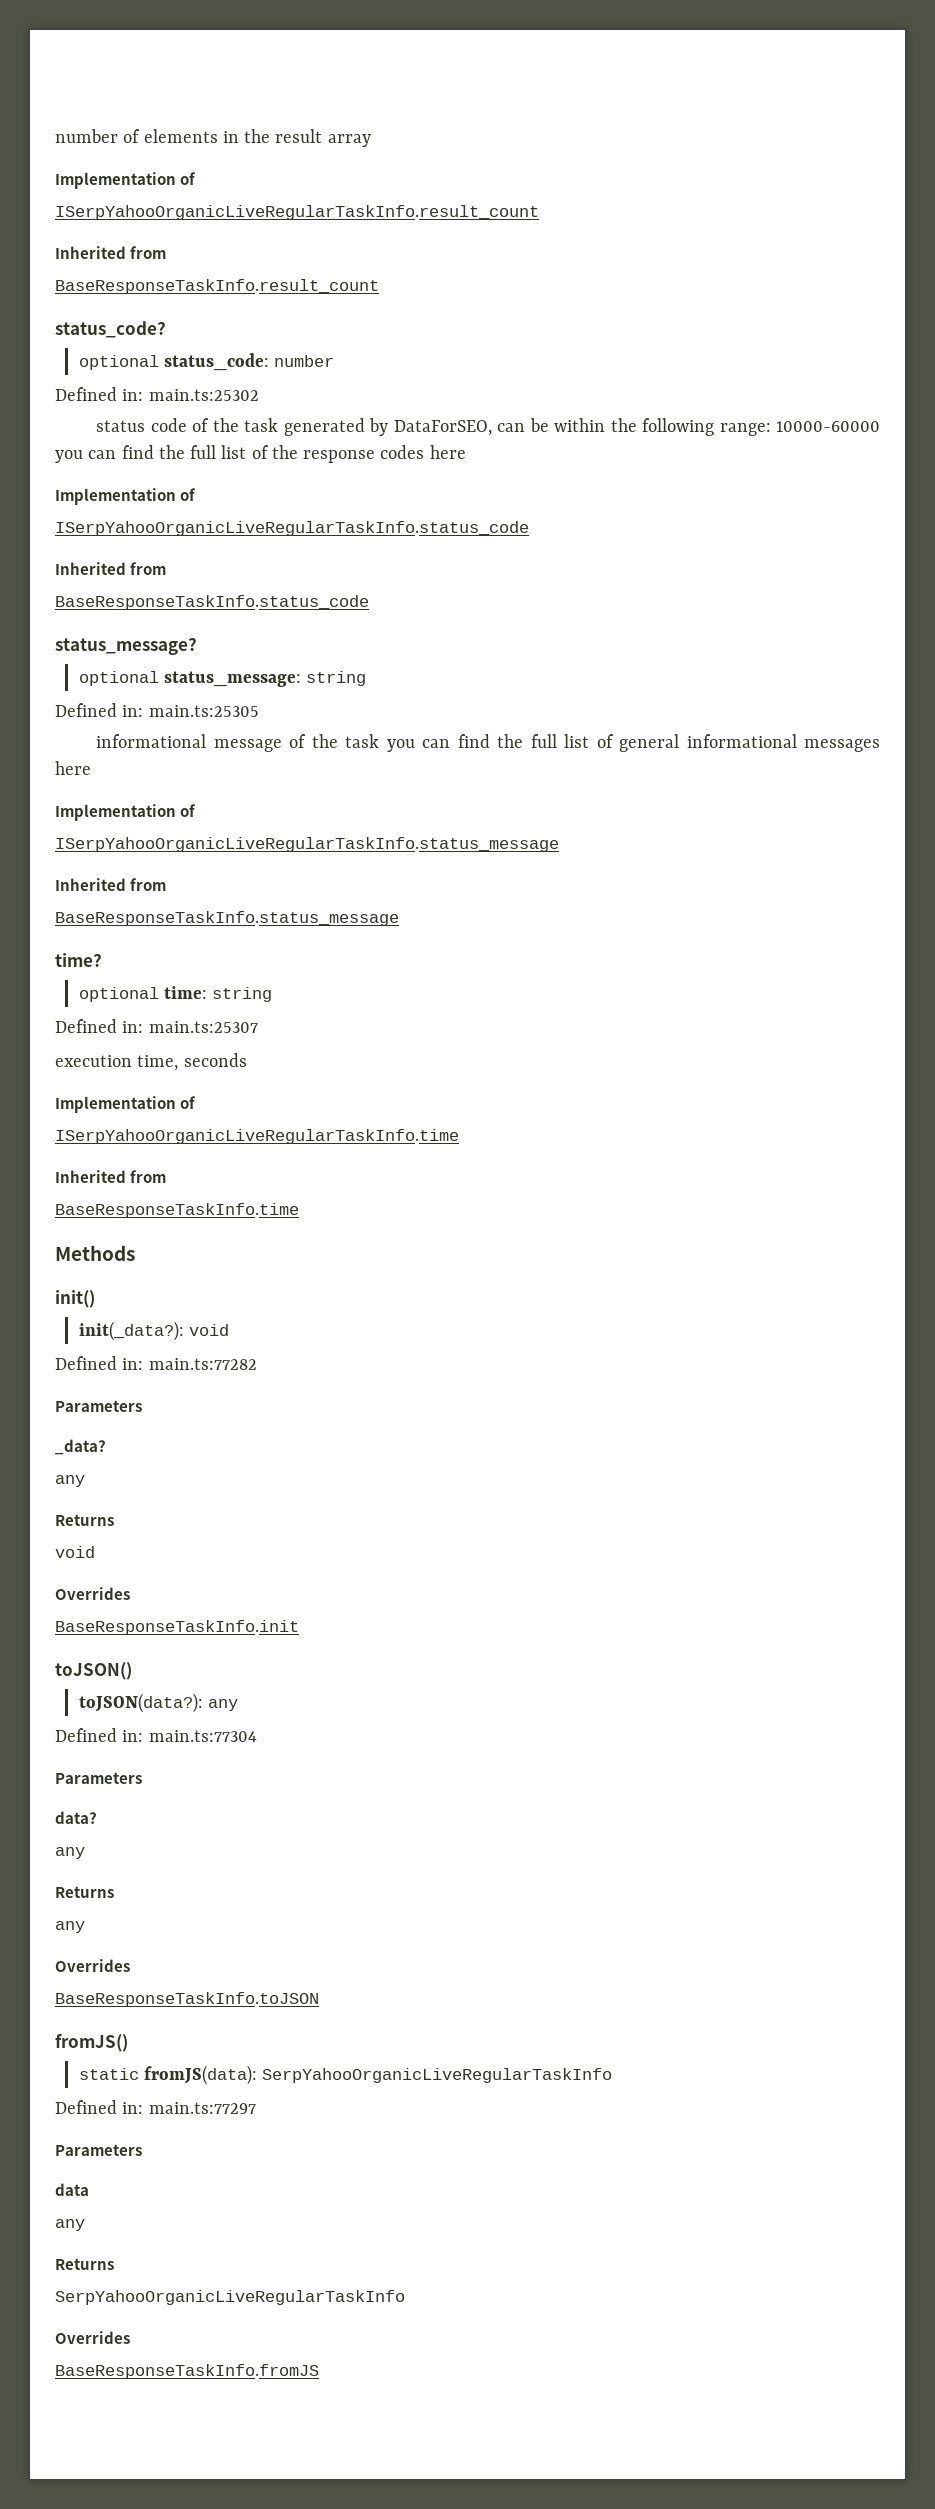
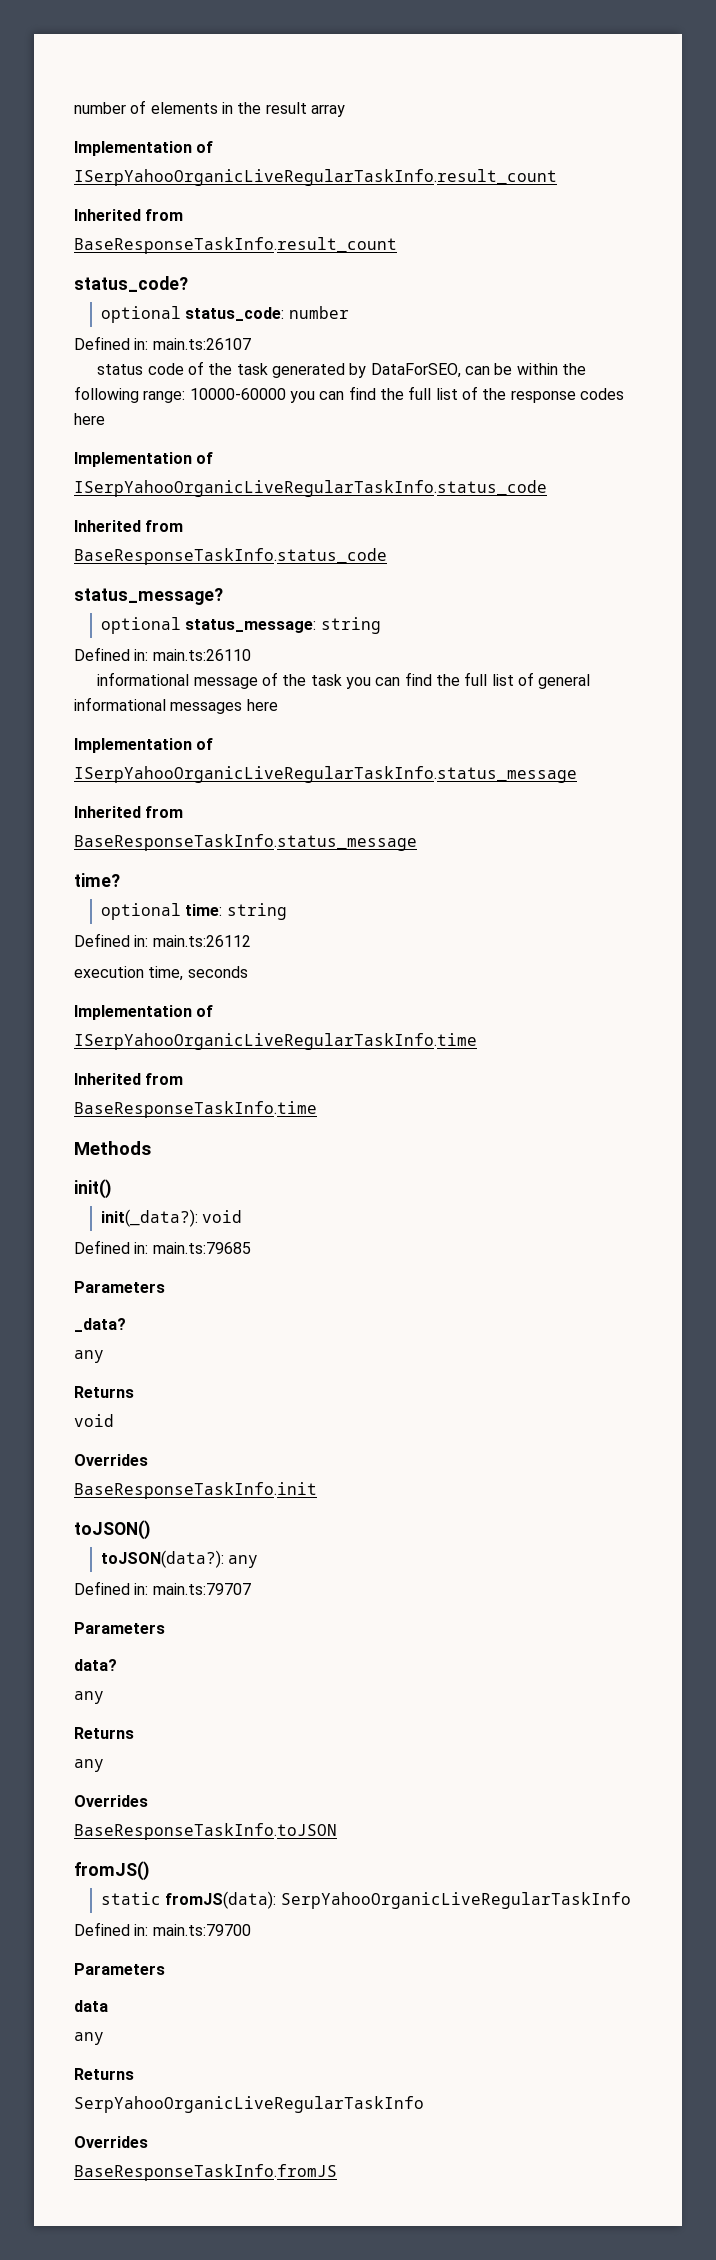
- Defined in: main.ts:25302
+ Defined in: main.ts:26107
- Defined in: main.ts:25305
+ Defined in: main.ts:26110
- Defined in: main.ts:25307
+ Defined in: main.ts:26112
- Defined in: main.ts:77282
+ Defined in: main.ts:79685
- Defined in: main.ts:77304
+ Defined in: main.ts:79707
- Defined in: main.ts:77297
+ Defined in: main.ts:79700

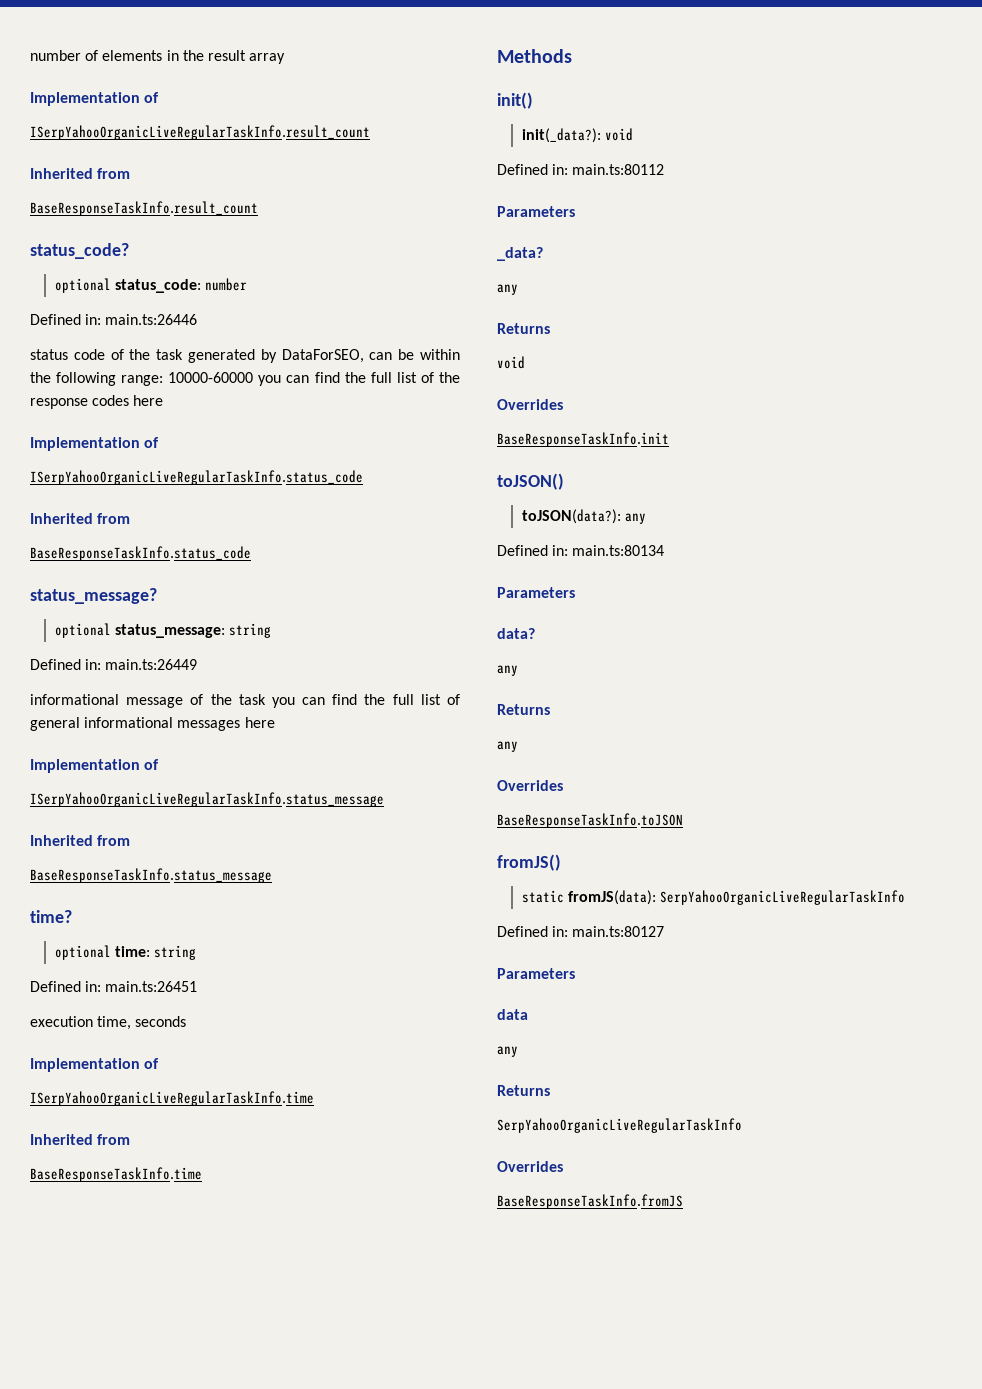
- Defined in: main.ts:26107
+ Defined in: main.ts:26446
- Defined in: main.ts:26110
+ Defined in: main.ts:26449
- Defined in: main.ts:26112
+ Defined in: main.ts:26451
- Defined in: main.ts:79685
+ Defined in: main.ts:80112
- Defined in: main.ts:79707
+ Defined in: main.ts:80134
- Defined in: main.ts:79700
+ Defined in: main.ts:80127

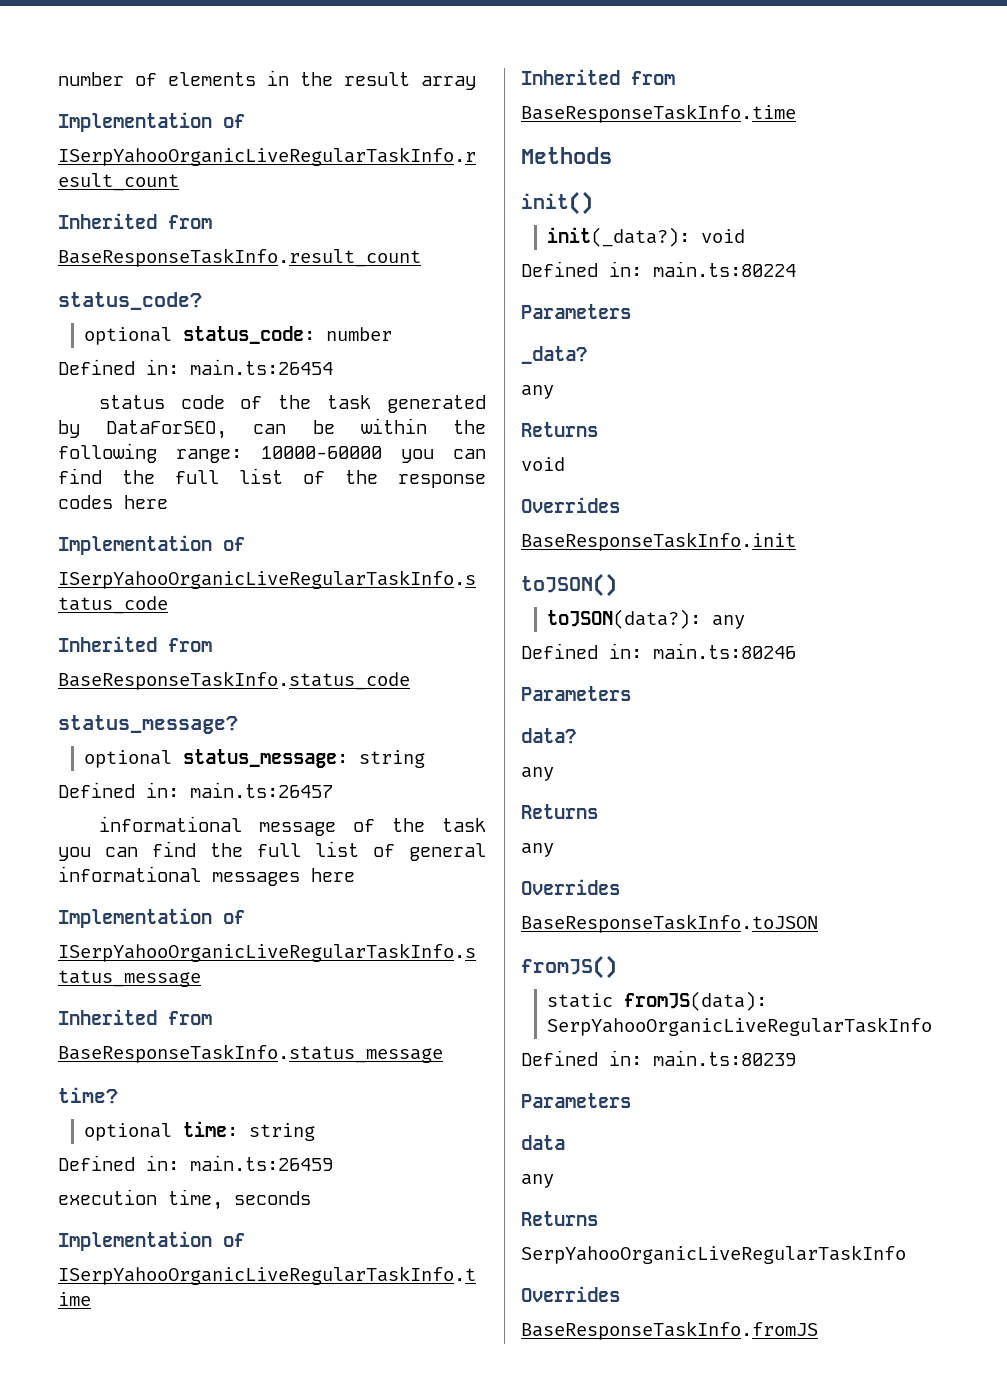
- Defined in: main.ts:26446
+ Defined in: main.ts:26454
- Defined in: main.ts:26449
+ Defined in: main.ts:26457
- Defined in: main.ts:26451
+ Defined in: main.ts:26459
- Defined in: main.ts:80112
+ Defined in: main.ts:80224
- Defined in: main.ts:80134
+ Defined in: main.ts:80246
- Defined in: main.ts:80127
+ Defined in: main.ts:80239

